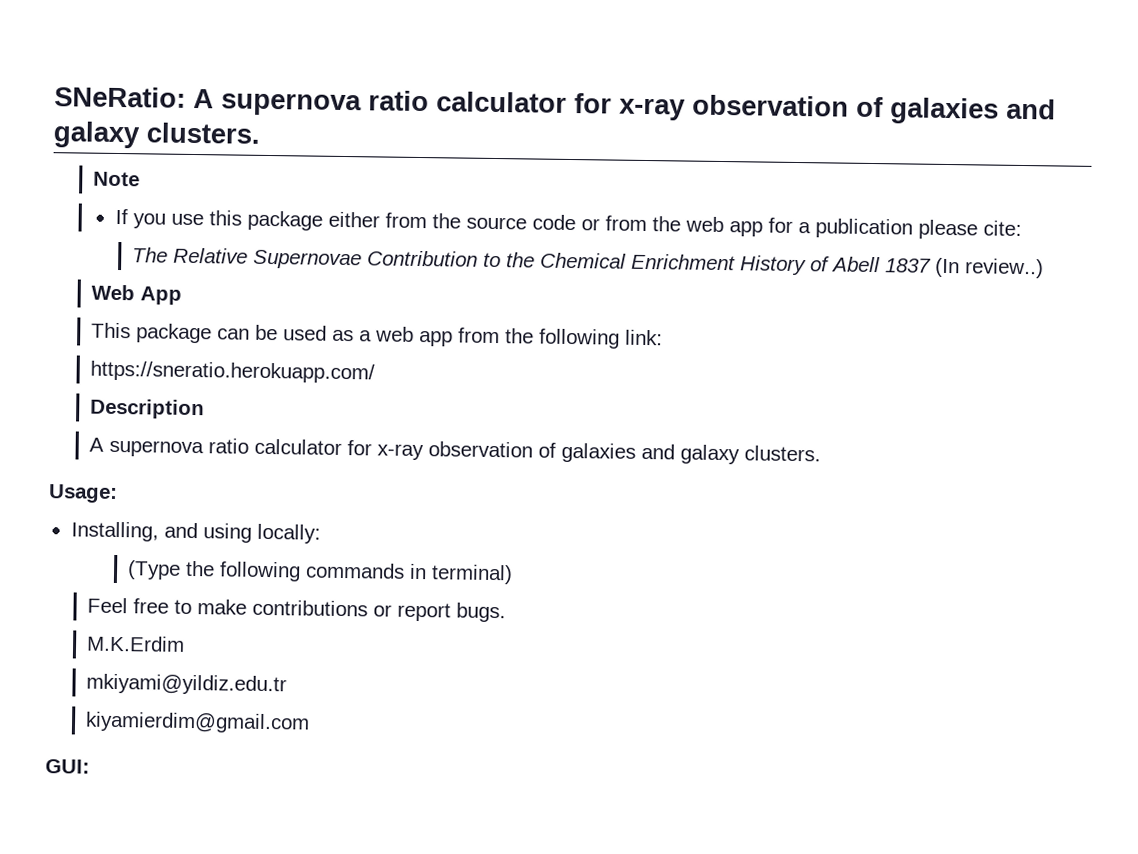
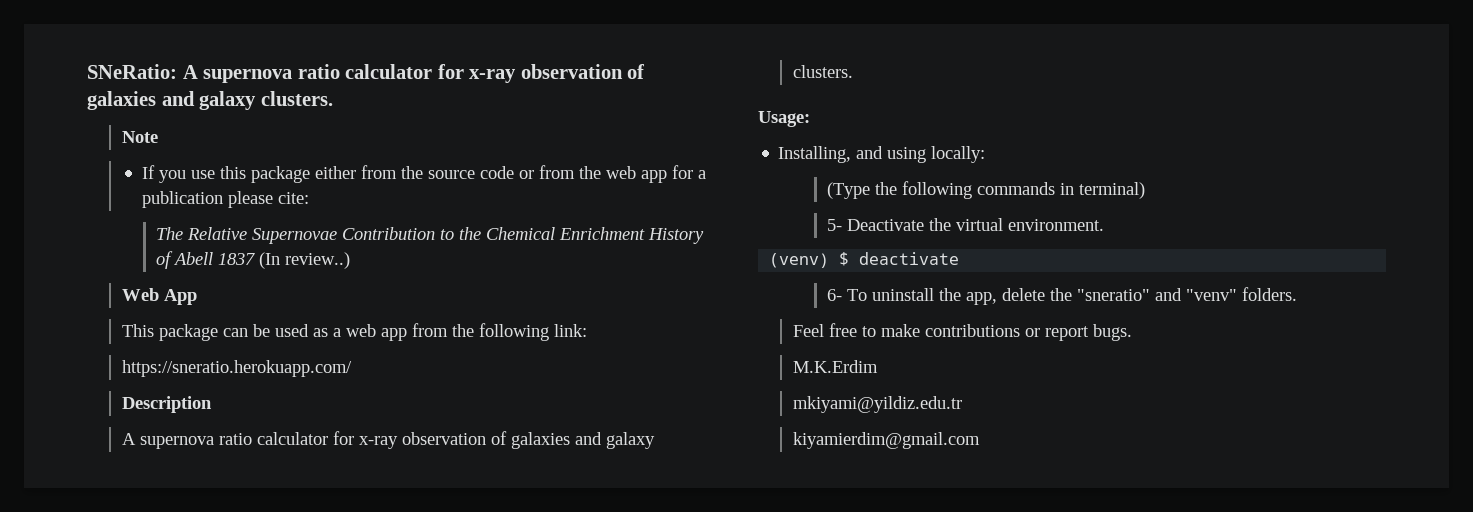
+ 5- Deactivate the virtual environment.
+ (venv) $ deactivate
+ 6- To uninstall the app, delete the "sneratio" and "venv" folders.
- GUI:

